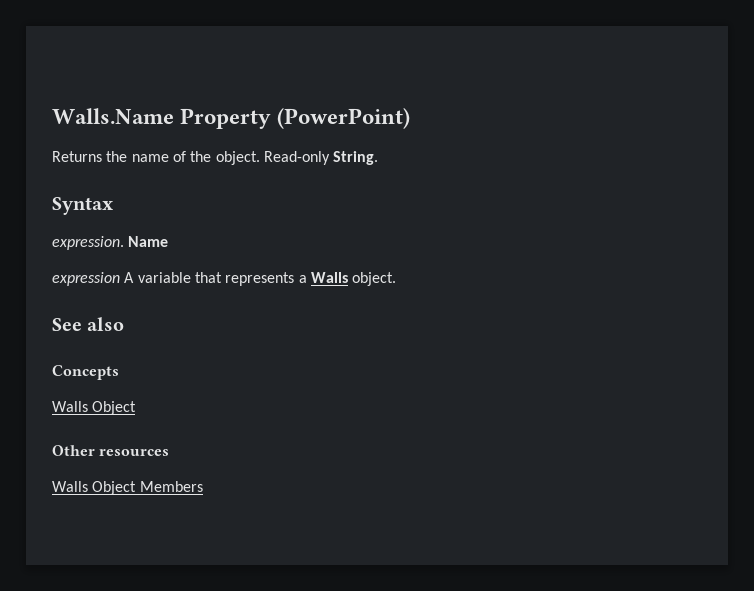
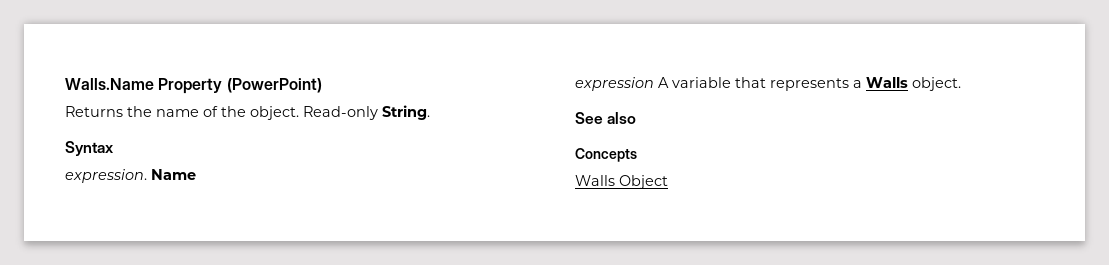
- Other resources
- Walls Object Members

